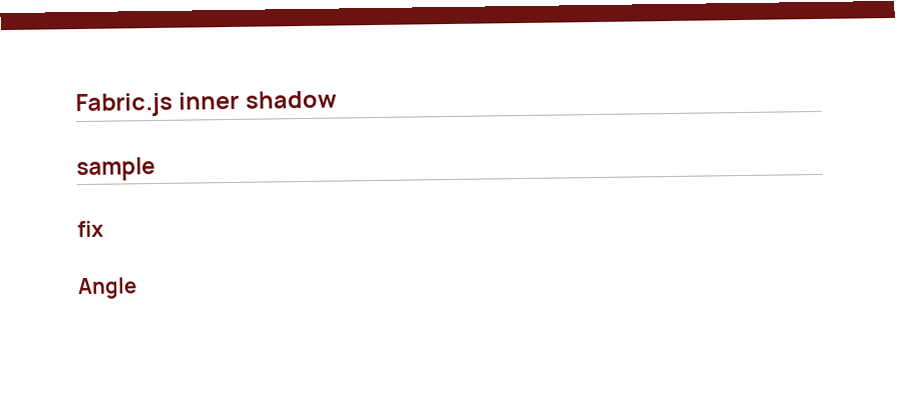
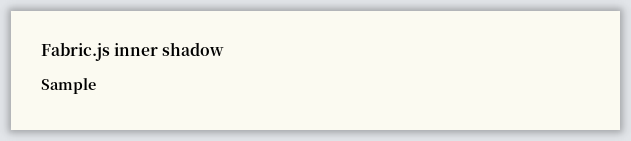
- sample
- fix
- Angle
+ Sample

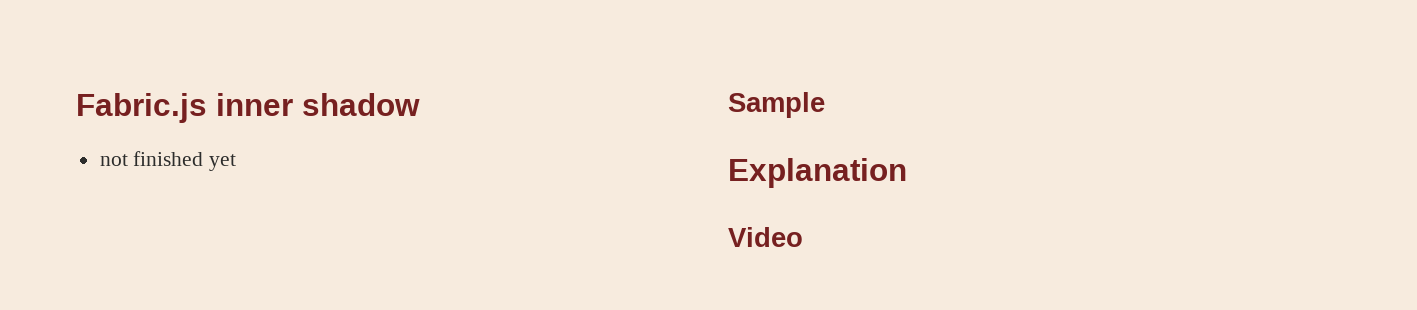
+ not finished yet
+ Explanation
+ Video

